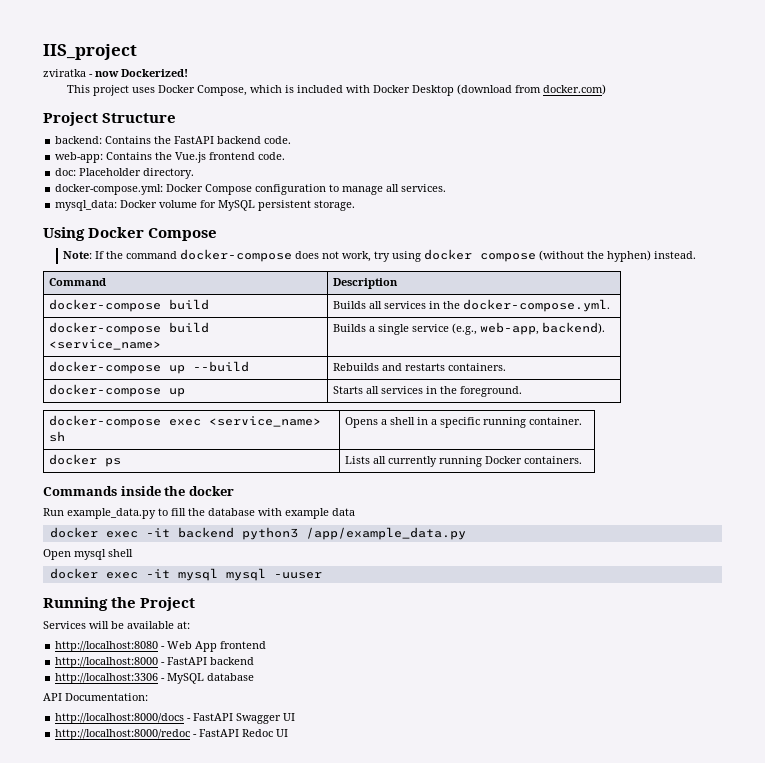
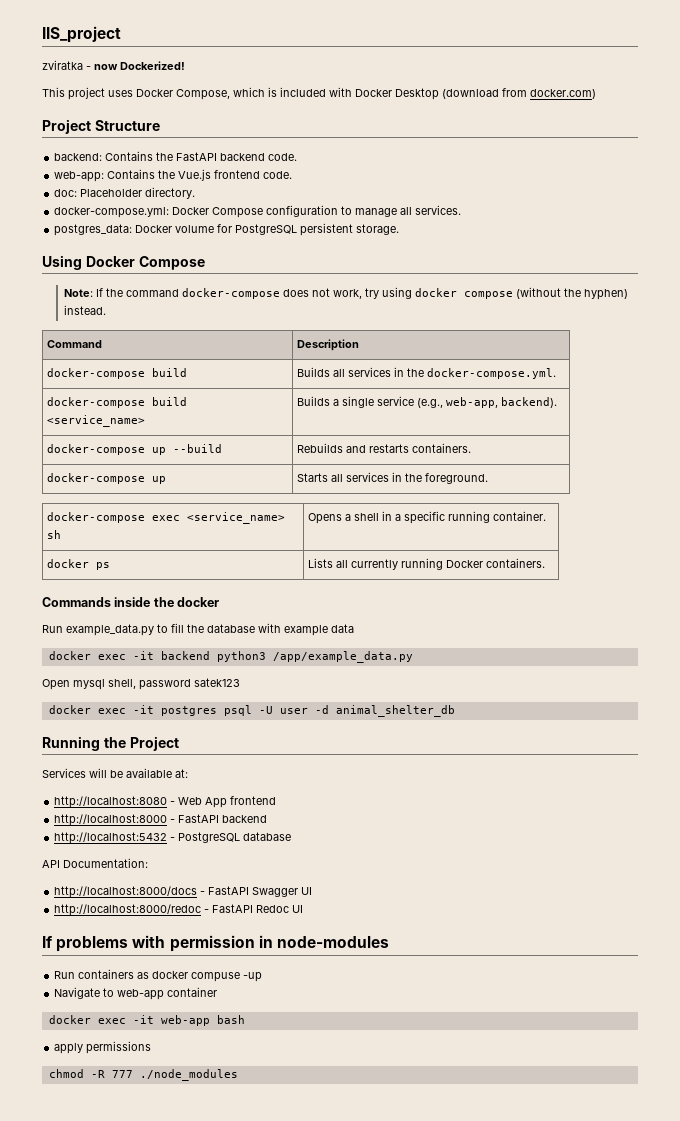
- mysql_data: Docker volume for MySQL persistent storage.
+ postgres_data: Docker volume for PostgreSQL persistent storage.
- Open mysql shell
- docker exec -it mysql mysql -uuser
+ Open mysql shell, password satek123
+ docker exec -it postgres psql -U user -d animal_shelter_db
- http://localhost:3306 - MySQL database
+ http://localhost:5432 - PostgreSQL database
+ If problems with permission in node-modules
+ Run containers as docker compuse -up
+ Navigate to web-app container
+ docker exec -it web-app bash
+ apply permissions
+ chmod -R 777 ./node_modules

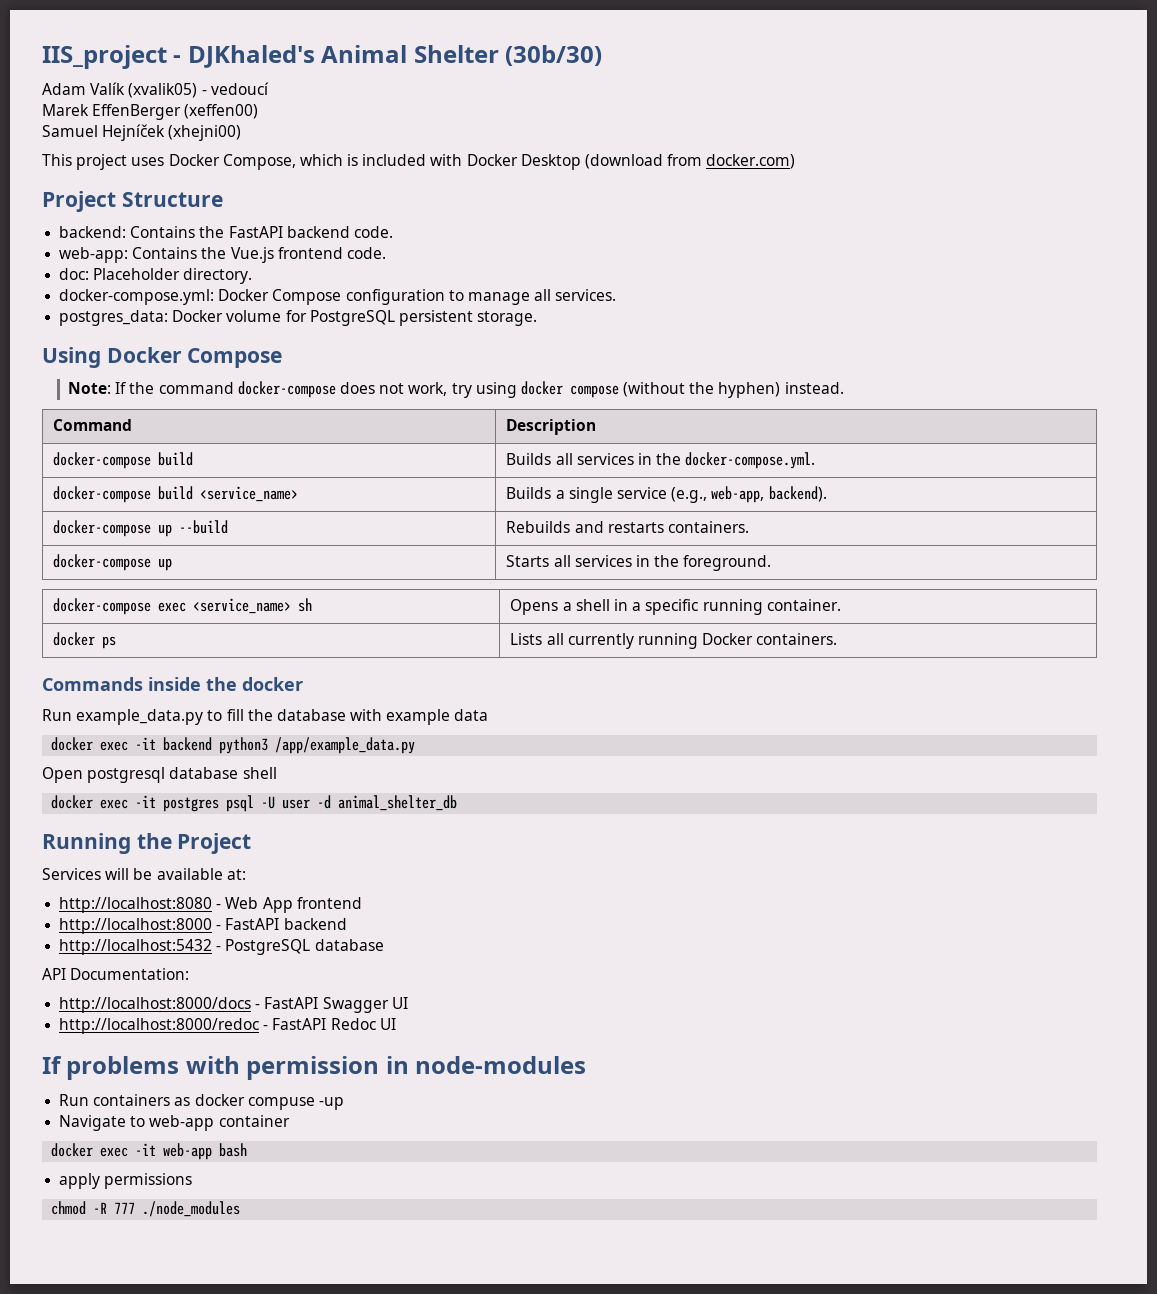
- IIS_project
- zviratka - now Dockerized!
+ IIS_project - DJKhaled's Animal Shelter (30b/30)
+ Adam Valík (xvalik05) - vedoucí
+ Marek EffenBerger (xeffen00)
+ Samuel Hejníček (xhejni00)
- Open mysql shell, password satek123
+ Open postgresql database shell

